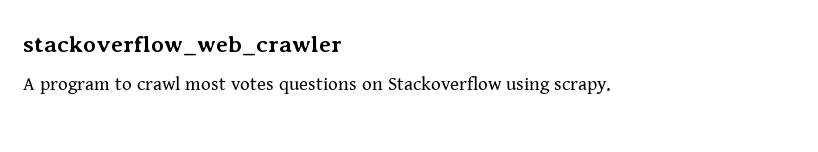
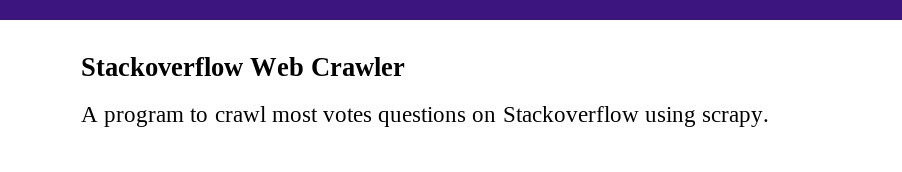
- stackoverflow_web_crawler
+ Stackoverflow Web Crawler

